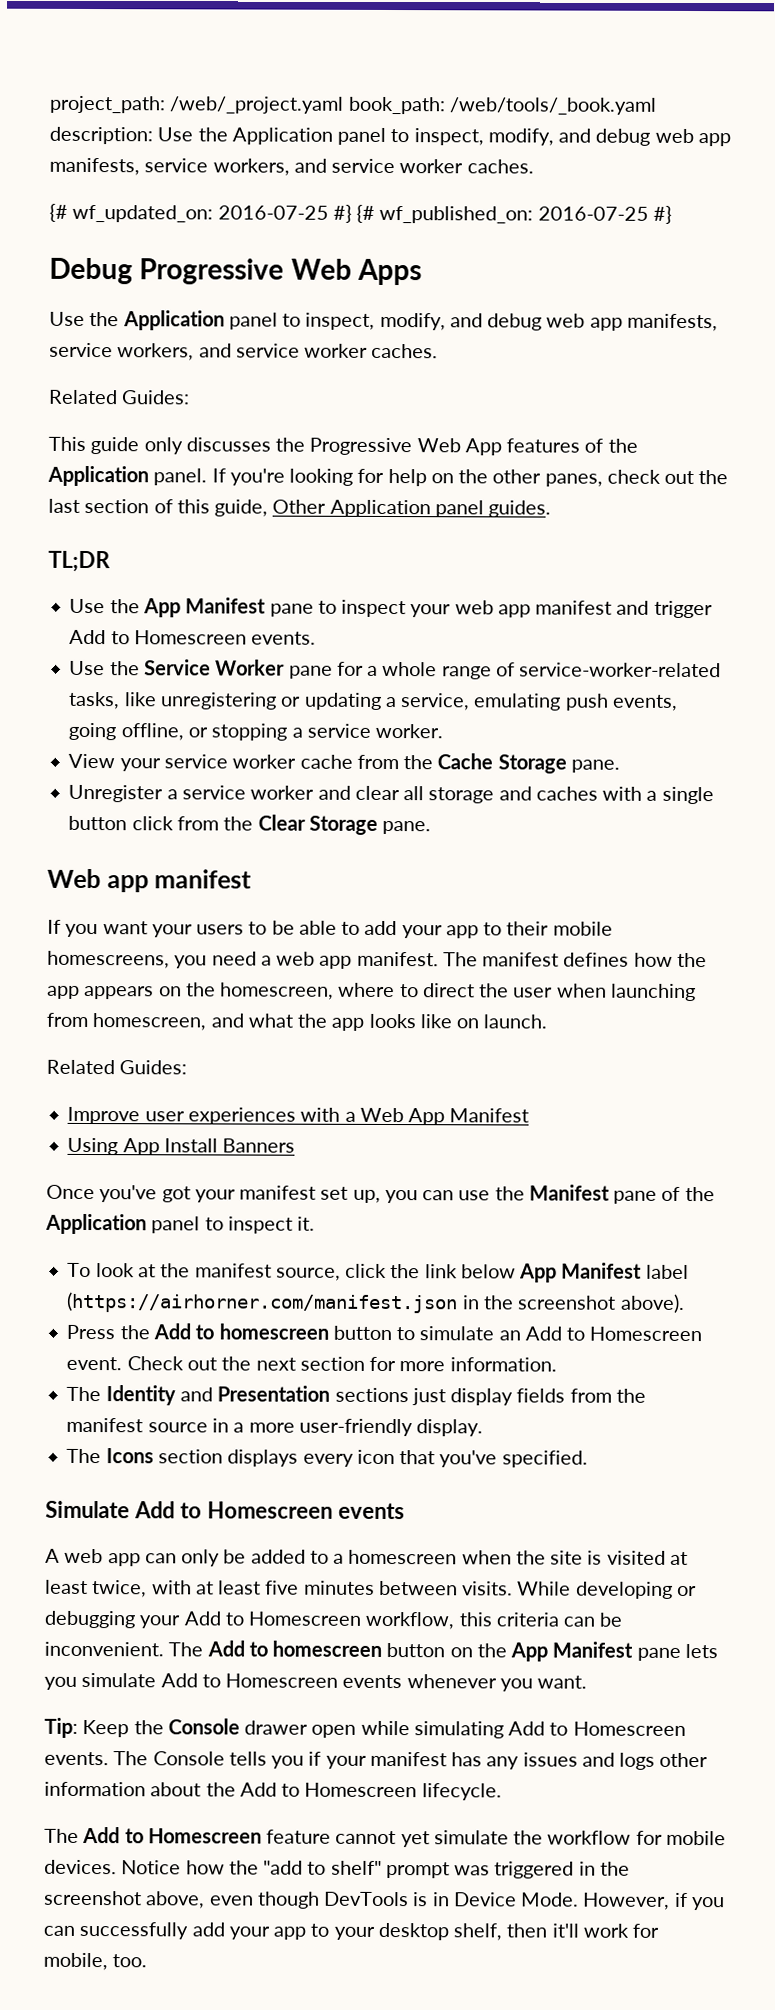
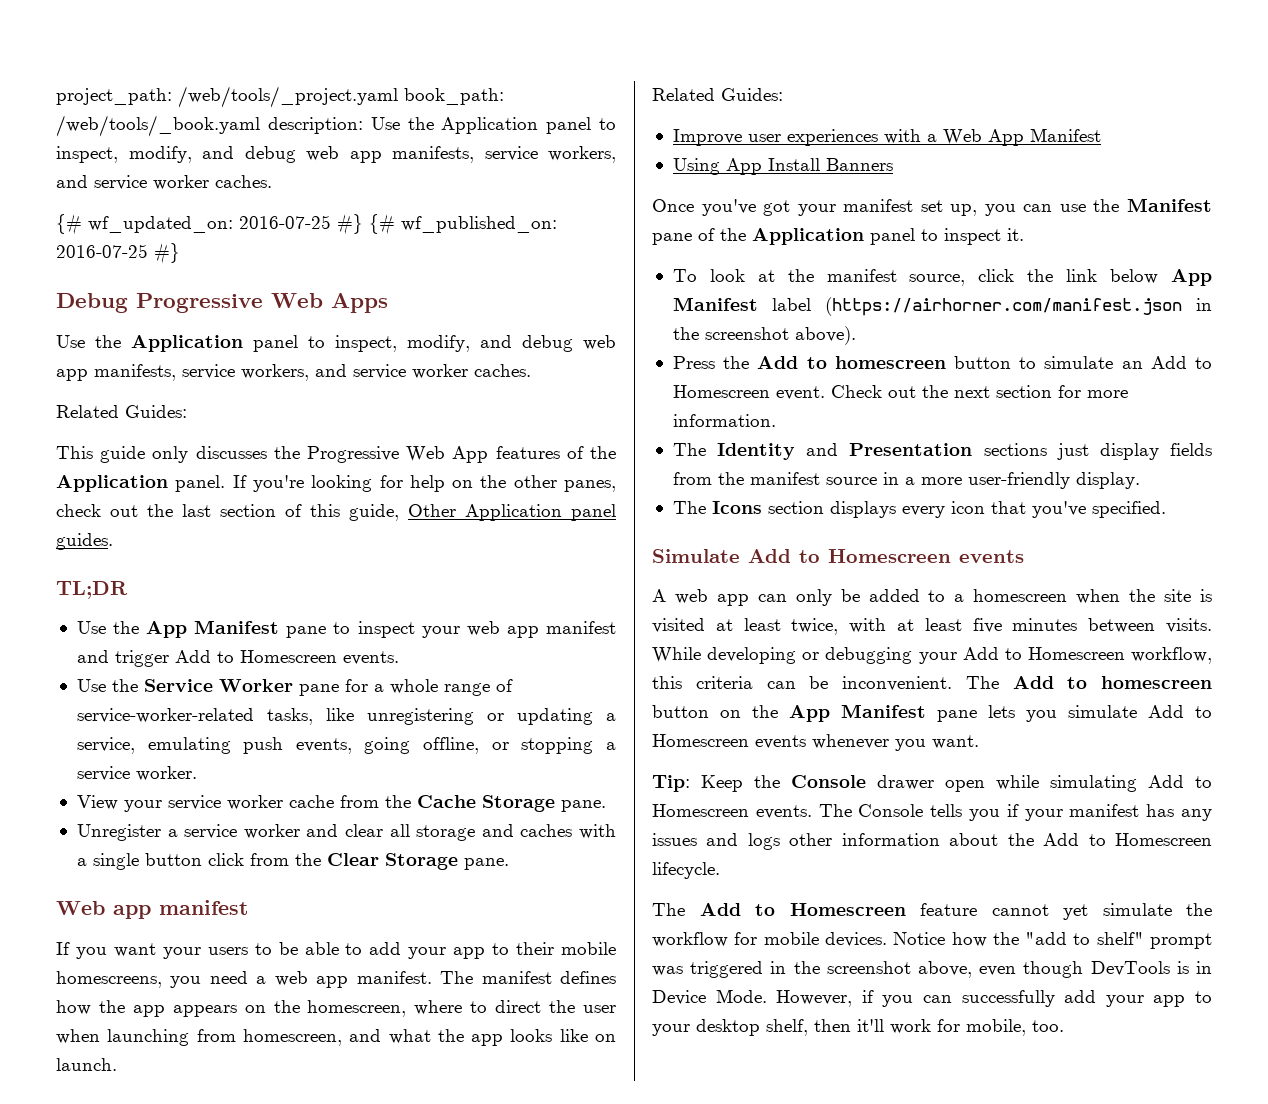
- project_path: /web/_project.yaml book_path: /web/tools/_book.yaml description: Use the Application panel to inspect, modify, and debug web app manifests, service workers, and service worker caches.
+ project_path: /web/tools/_project.yaml book_path: /web/tools/_book.yaml description: Use the Application panel to inspect, modify, and debug web app manifests, service workers, and service worker caches.

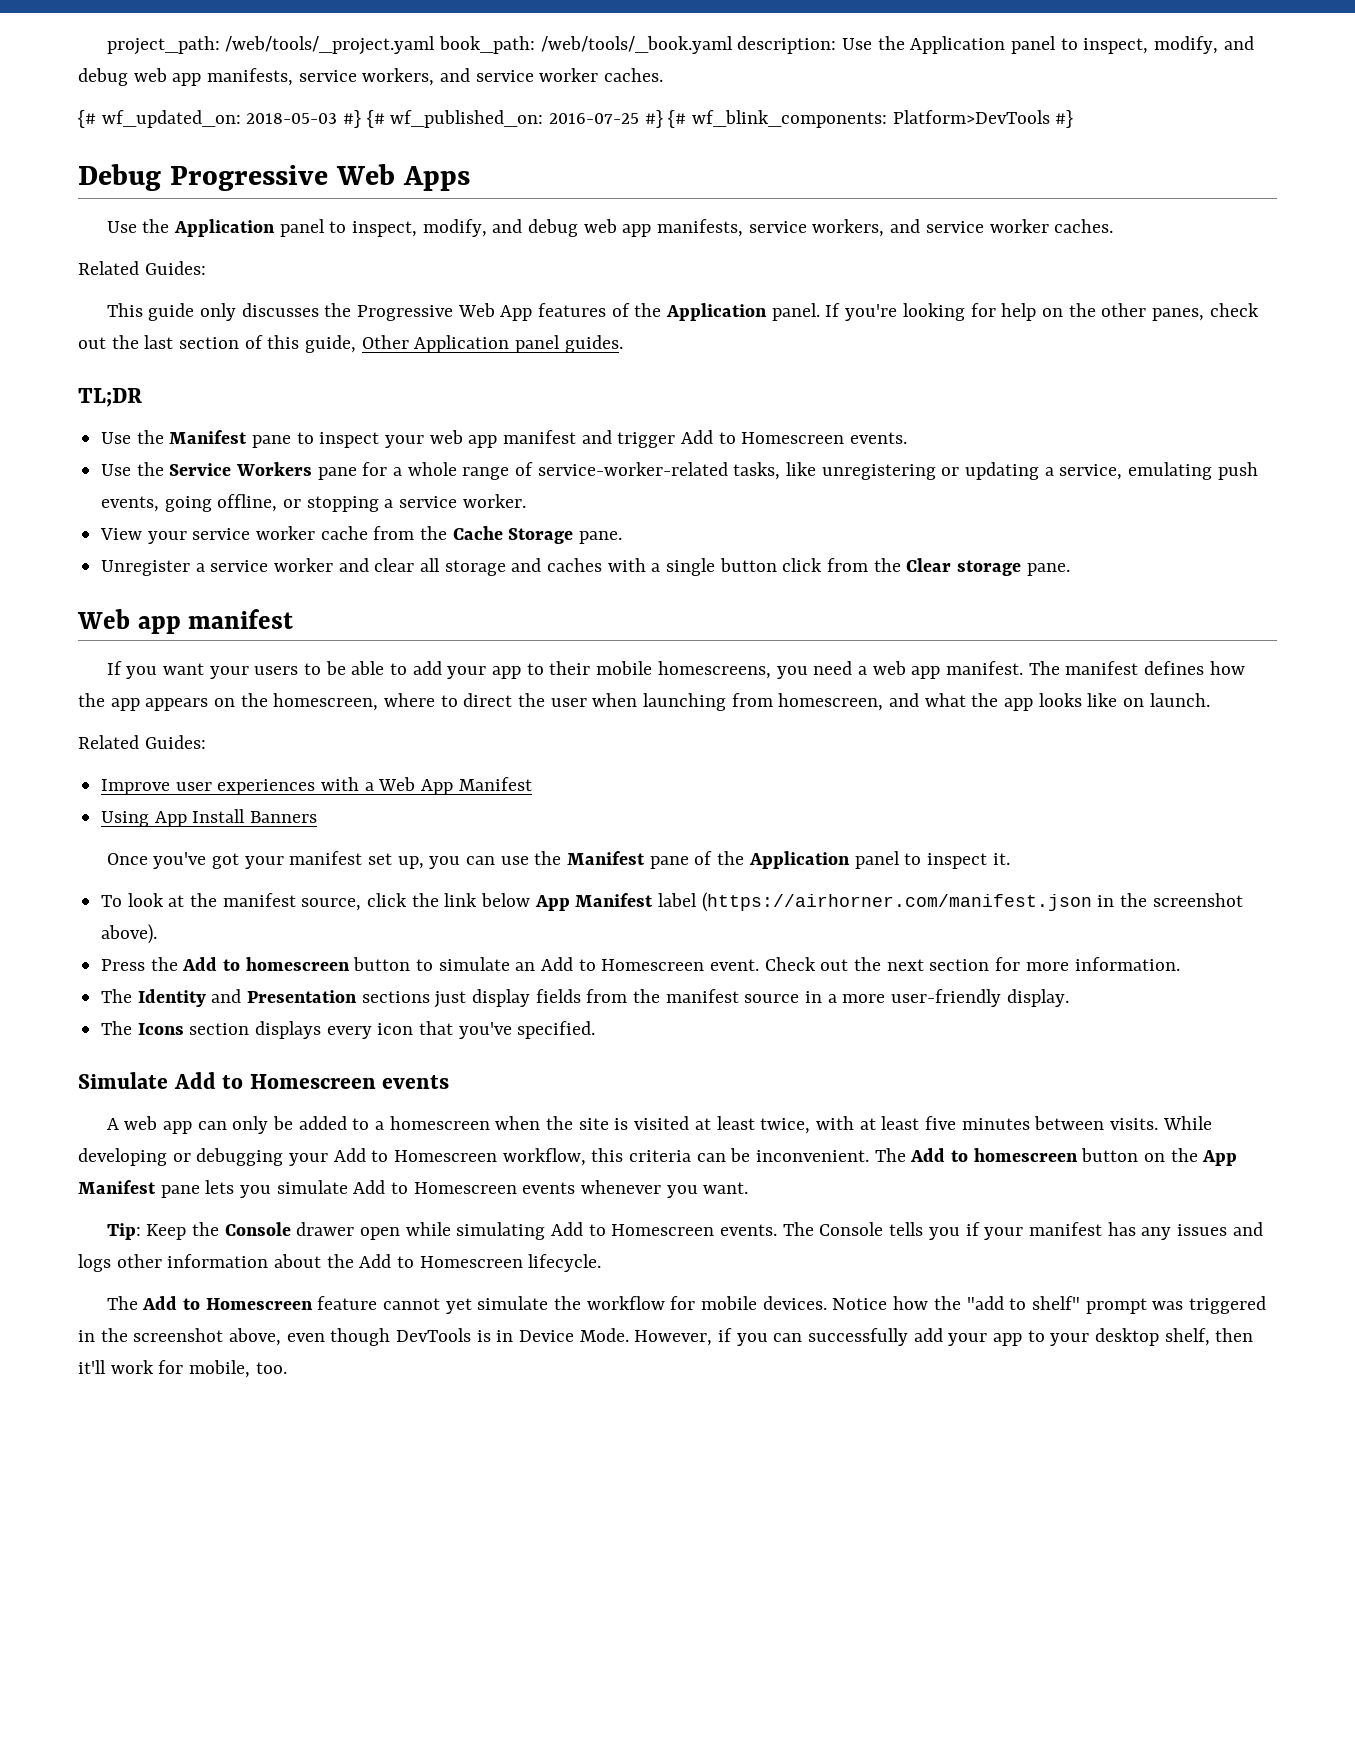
- {# wf_updated_on: 2016-07-25 #} {# wf_published_on: 2016-07-25 #}
+ {# wf_updated_on: 2018-05-03 #} {# wf_published_on: 2016-07-25 #} {# wf_blink_components: Platform>DevTools #}
- Use the App Manifest pane to inspect your web app manifest and trigger Add to Homescreen events.
+ Use the Manifest pane to inspect your web app manifest and trigger Add to Homescreen events.
- Use the Service Worker pane for a whole range of service-worker-related tasks, like unregistering or updating a service, emulating push events, going offline, or stopping a service worker.
+ Use the Service Workers pane for a whole range of service-worker-related tasks, like unregistering or updating a service, emulating push events, going offline, or stopping a service worker.
- Unregister a service worker and clear all storage and caches with a single button click from the Clear Storage pane.
+ Unregister a service worker and clear all storage and caches with a single button click from the Clear storage pane.

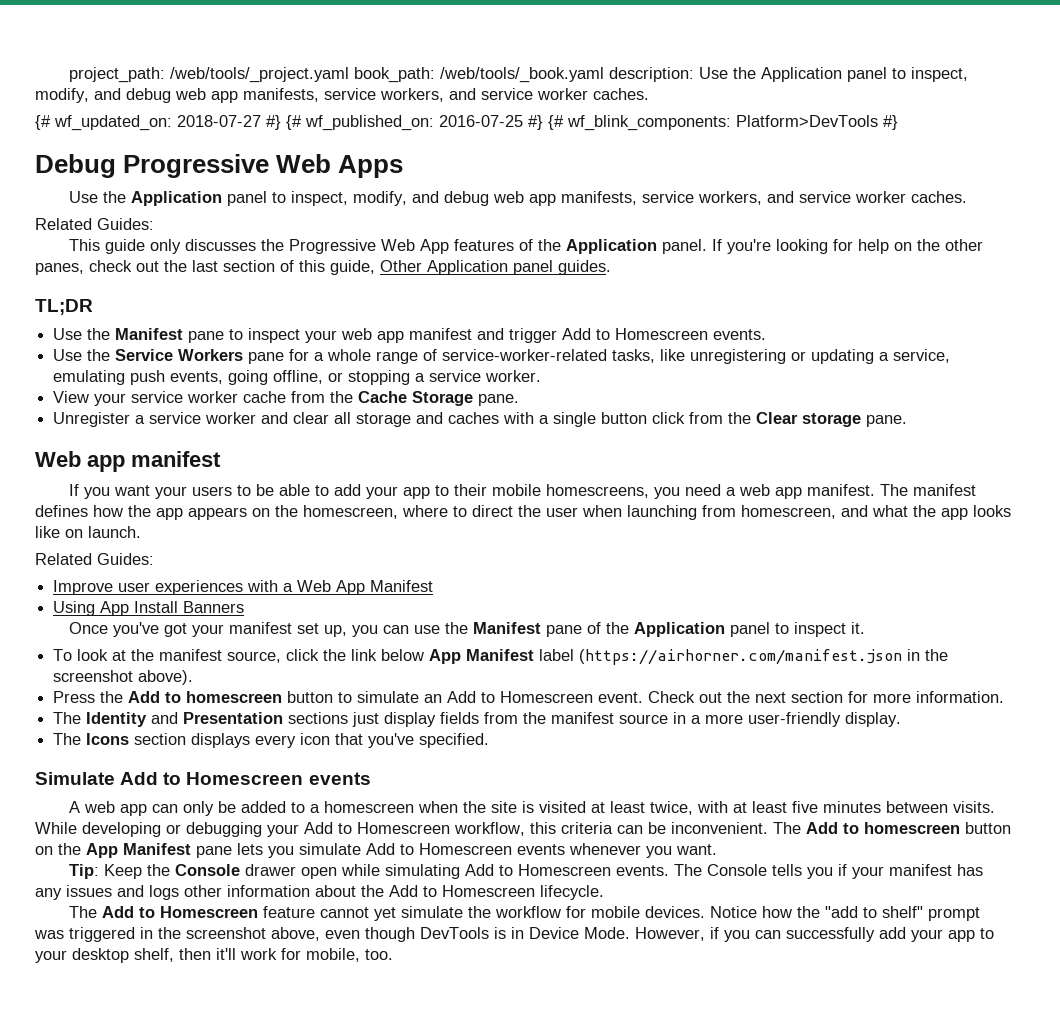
- {# wf_updated_on: 2018-05-03 #} {# wf_published_on: 2016-07-25 #} {# wf_blink_components: Platform>DevTools #}
+ {# wf_updated_on: 2018-07-27 #} {# wf_published_on: 2016-07-25 #} {# wf_blink_components: Platform>DevTools #}

